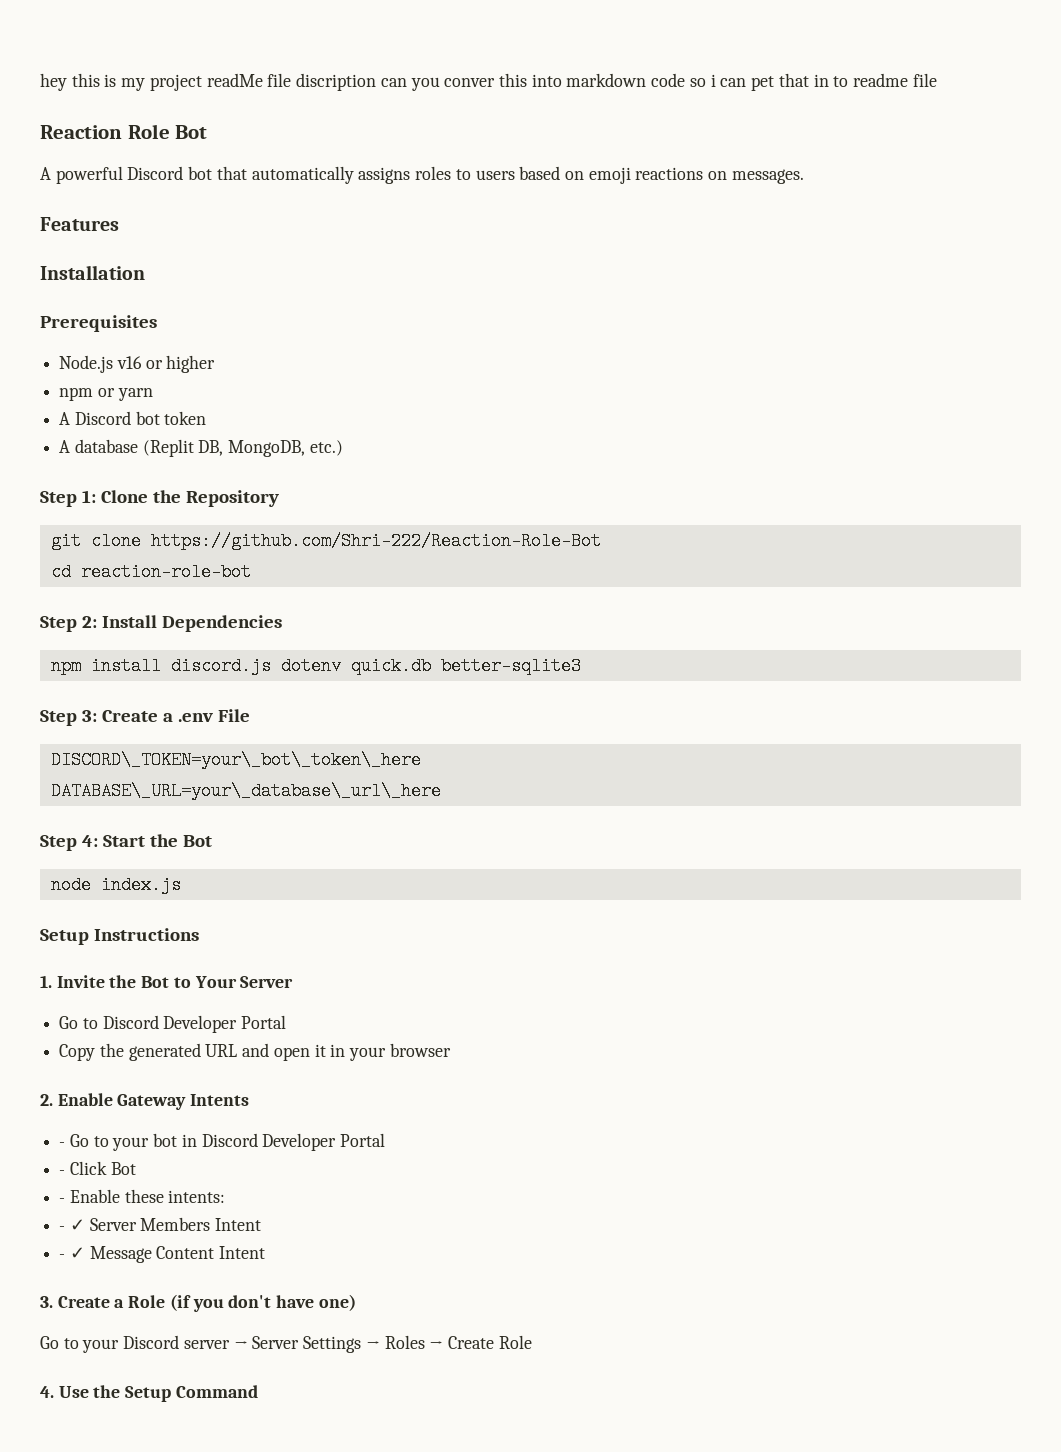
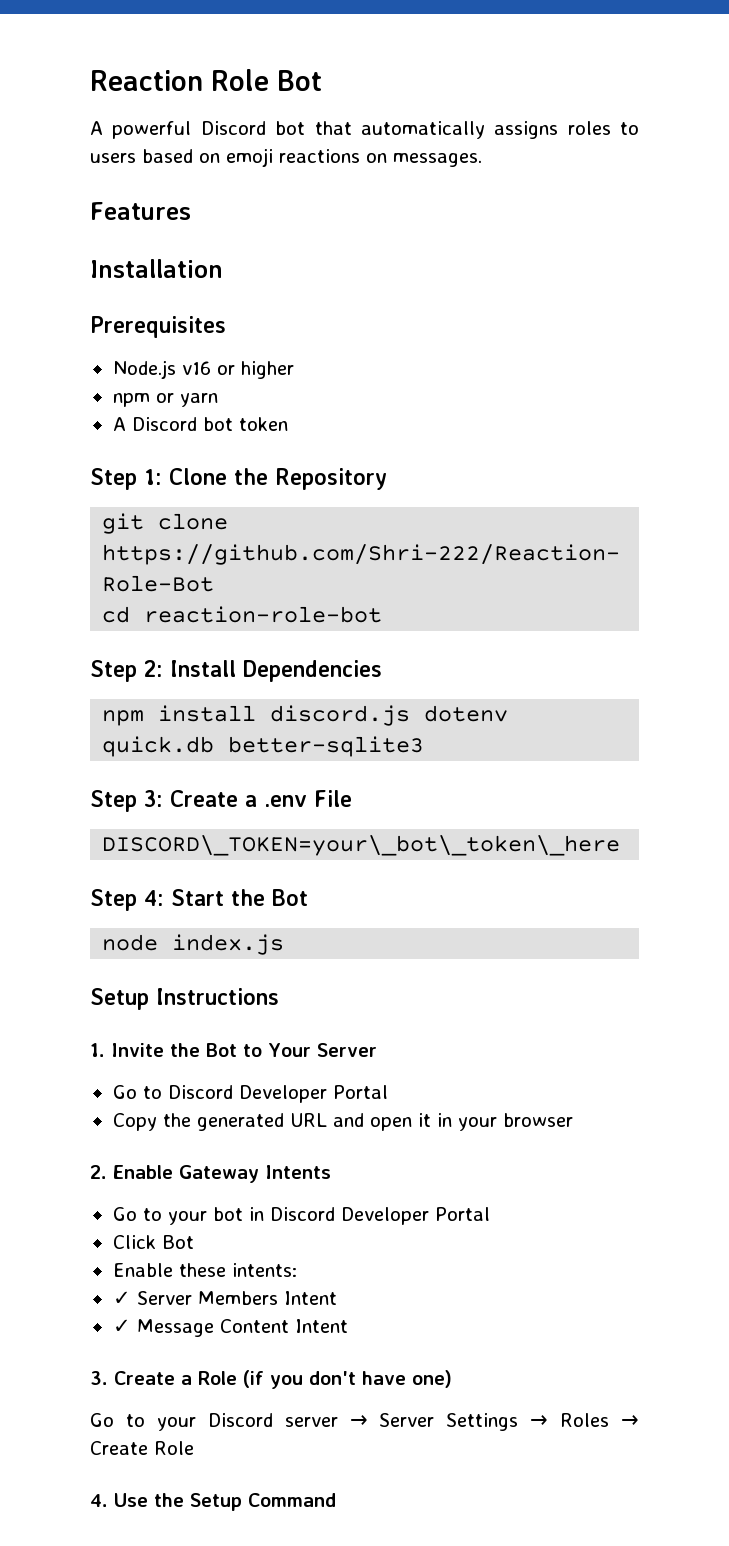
- hey this is my project readMe file discription can you conver this into markdown code so i can pet that in to readme file
- A database (Replit DB, MongoDB, etc.)
- DATABASE\_URL=your\_database\_url\_here
- - Go to your bot in Discord Developer Portal
+ Go to your bot in Discord Developer Portal
- - Click Bot
+ Click Bot
- - Enable these intents:
+ Enable these intents:
- - ✓ Server Members Intent
+ ✓ Server Members Intent
- - ✓ Message Content Intent
+ ✓ Message Content Intent

